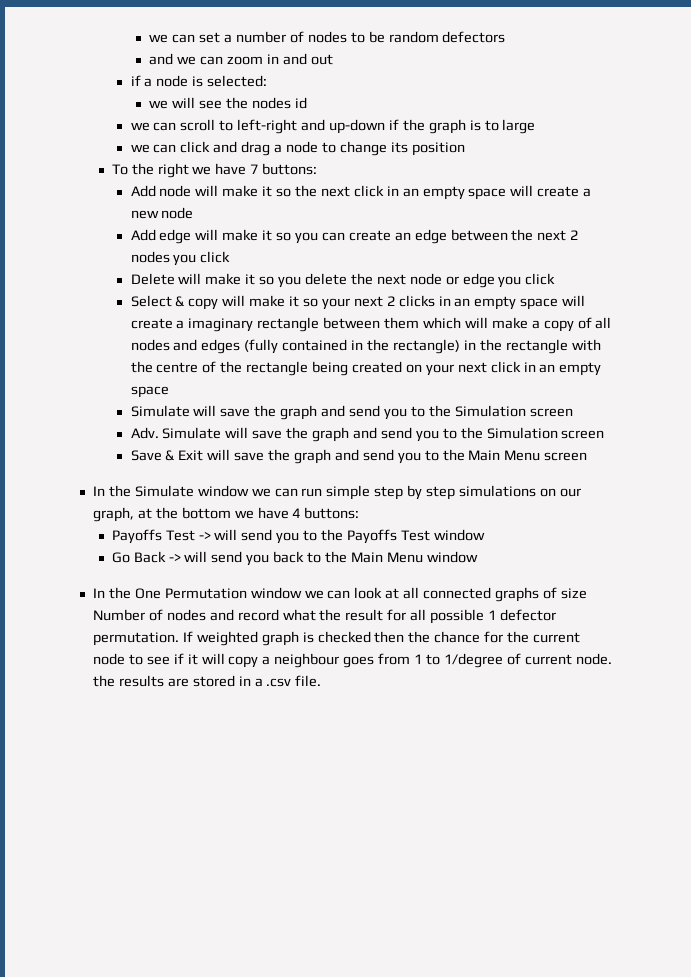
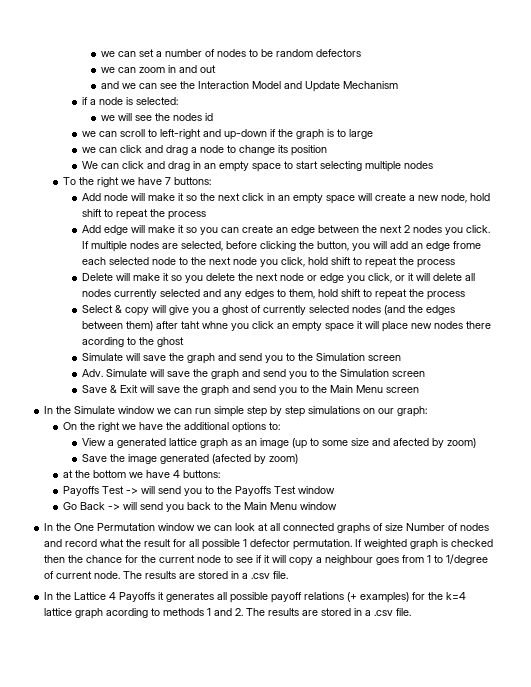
- and we can zoom in and out
+ we can zoom in and out
+ and we can see the Interaction Model and Update Mechanism
+ We can click and drag in an empty space to start selecting multiple nodes
- Add node will make it so the next click in an empty space will create a new node
+ Add node will make it so the next click in an empty space will create a new node, hold shift to repeat the process
- Add edge will make it so you can create an edge between the next 2 nodes you click
+ Add edge will make it so you can create an edge between the next 2 nodes you click. If multiple nodes are selected, before clicking the button, you will add an edge frome each selected node to the next node you click, hold shift to repeat the process
- Delete will make it so you delete the next node or edge you click
- Select & copy will make it so your next 2 clicks in an empty space will create a imaginary rectangle between them which will make a copy of all nodes and edges (fully contained in the rectangle) in the rectangle with the centre of the rectangle being created on your next click in an empty space
+ Delete will make it so you delete the next node or edge you click, or it will delete all nodes currently selected and any edges to them, hold shift to repeat the process
+ Select & copy will give you a ghost of currently selected nodes (and the edges between them) after taht whne you click an empty space it will place new nodes there acording to the ghost
- In the Simulate window we can run simple step by step simulations on our graph, at the bottom we have 4 buttons:
+ In the Simulate window we can run simple step by step simulations on our graph:
+ On the right we have the additional options to:
+ View a generated lattice graph as an image (up to some size and afected by zoom)
+ Save the image generated (afected by zoom)
+ at the bottom we have 4 buttons:
- If weighted graph is checked then the chance for the current node to see if it will copy a neighbour goes from 1 to 1/degree of current node. the results are stored in a .csv file.
+ If weighted graph is checked then the chance for the current node to see if it will copy a neighbour goes from 1 to 1/degree of current node. The results are stored in a .csv file.
+ In the Lattice 4 Payoffs it generates all possible payoff relations (+ examples) for the k=4 lattice graph acording to methods 1 and 2. The results are stored in a .csv file.

